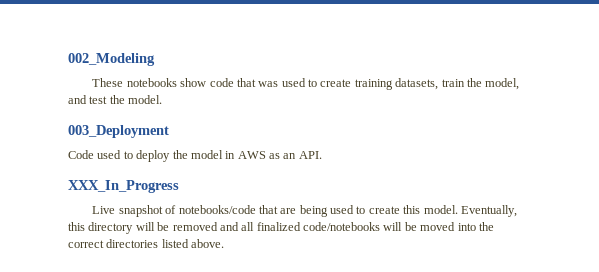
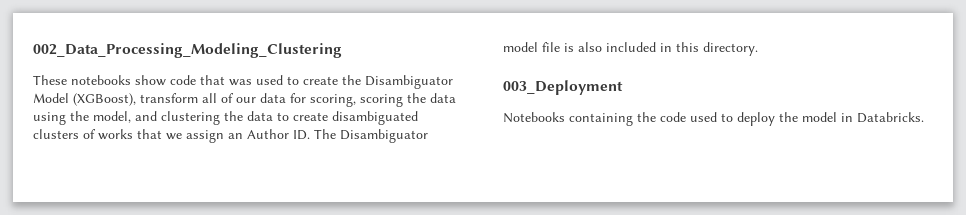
- 002_Modeling
+ 002_Data_Processing_Modeling_Clustering
- These notebooks show code that was used to create training datasets, train the model, and test the model.
+ These notebooks show code that was used to create the Disambiguator Model (XGBoost), transform all of our data for scoring, scoring the data using the model, and clustering the data to create disambiguated clusters of works that we assign an Author ID. The Disambiguator model file is also included in this directory.
  003_Deployment
- Code used to deploy the model in AWS as an API.
- XXX_In_Progress
- Live snapshot of notebooks/code that are being used to create this model. Eventually, this directory will be removed and all finalized code/notebooks will be moved into the correct directories listed above.
+ Notebooks containing the code used to deploy the model in Databricks.

